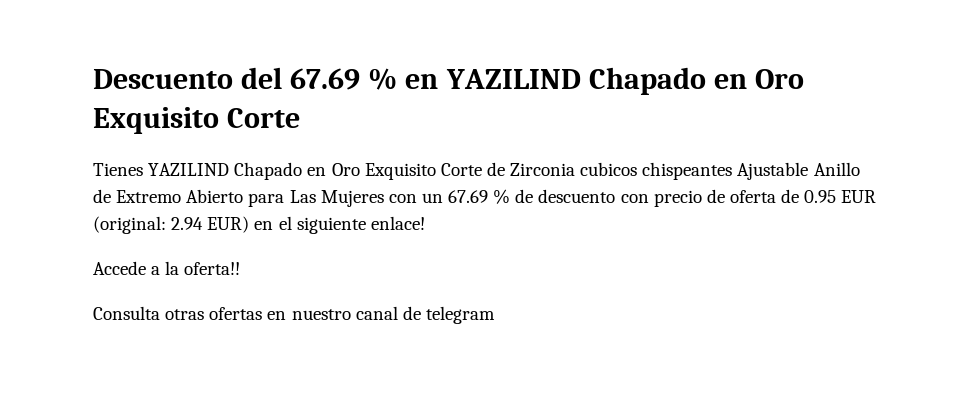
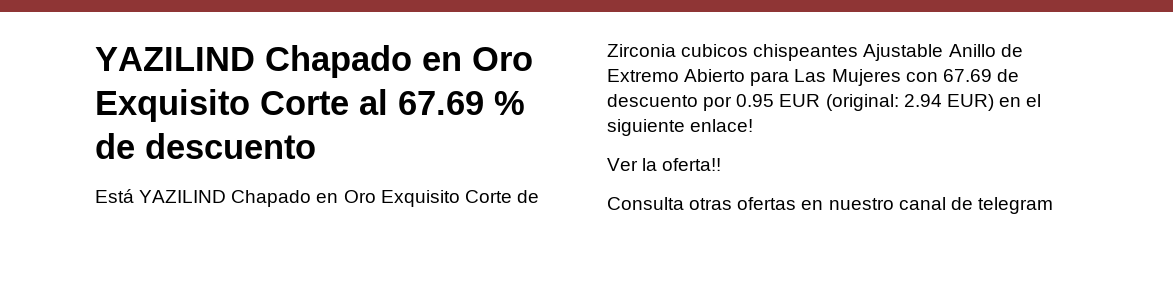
- Descuento del 67.69 % en YAZILIND Chapado en Oro Exquisito Corte
- Tienes YAZILIND Chapado en Oro Exquisito Corte de Zirconia cubicos chispeantes Ajustable Anillo de Extremo Abierto para Las Mujeres con un 67.69 % de descuento con precio de oferta de 0.95 EUR (original: 2.94 EUR) en el siguiente enlace!
+ YAZILIND Chapado en Oro Exquisito Corte al 67.69 % de descuento
+ Está YAZILIND Chapado en Oro Exquisito Corte de Zirconia cubicos chispeantes Ajustable Anillo de Extremo Abierto para Las Mujeres con 67.69 de descuento por 0.95 EUR (original: 2.94 EUR) en el siguiente enlace!
- Accede a la oferta!!
+ Ver la oferta!!

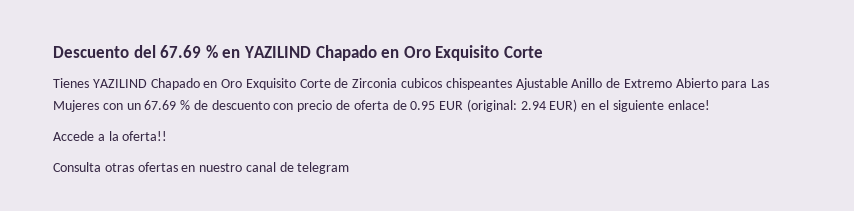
- YAZILIND Chapado en Oro Exquisito Corte al 67.69 % de descuento
- Está YAZILIND Chapado en Oro Exquisito Corte de Zirconia cubicos chispeantes Ajustable Anillo de Extremo Abierto para Las Mujeres con 67.69 de descuento por 0.95 EUR (original: 2.94 EUR) en el siguiente enlace!
+ Descuento del 67.69 % en YAZILIND Chapado en Oro Exquisito Corte
+ Tienes YAZILIND Chapado en Oro Exquisito Corte de Zirconia cubicos chispeantes Ajustable Anillo de Extremo Abierto para Las Mujeres con un 67.69 % de descuento con precio de oferta de 0.95 EUR (original: 2.94 EUR) en el siguiente enlace!
- Ver la oferta!!
+ Accede a la oferta!!

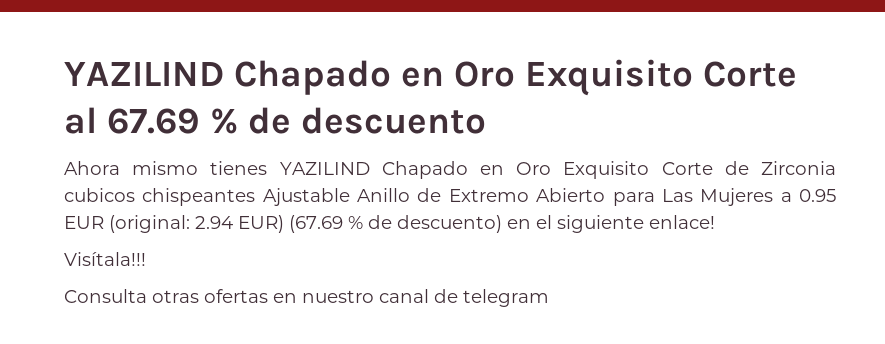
- Descuento del 67.69 % en YAZILIND Chapado en Oro Exquisito Corte
- Tienes YAZILIND Chapado en Oro Exquisito Corte de Zirconia cubicos chispeantes Ajustable Anillo de Extremo Abierto para Las Mujeres con un 67.69 % de descuento con precio de oferta de 0.95 EUR (original: 2.94 EUR) en el siguiente enlace!
+ YAZILIND Chapado en Oro Exquisito Corte al 67.69 % de descuento
+ Ahora mismo tienes YAZILIND Chapado en Oro Exquisito Corte de Zirconia cubicos chispeantes Ajustable Anillo de Extremo Abierto para Las Mujeres a 0.95 EUR (original: 2.94 EUR) (67.69 % de descuento) en el siguiente enlace!
- Accede a la oferta!!
+ Visítala!!!

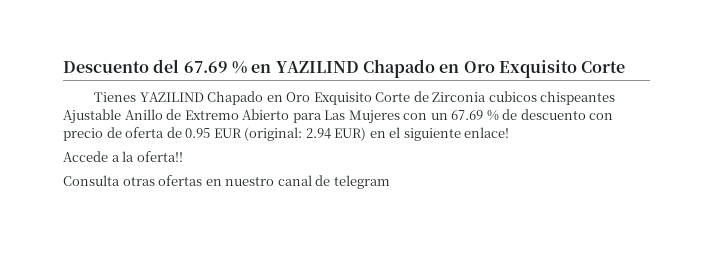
- YAZILIND Chapado en Oro Exquisito Corte al 67.69 % de descuento
- Ahora mismo tienes YAZILIND Chapado en Oro Exquisito Corte de Zirconia cubicos chispeantes Ajustable Anillo de Extremo Abierto para Las Mujeres a 0.95 EUR (original: 2.94 EUR) (67.69 % de descuento) en el siguiente enlace!
+ Descuento del 67.69 % en YAZILIND Chapado en Oro Exquisito Corte
+ Tienes YAZILIND Chapado en Oro Exquisito Corte de Zirconia cubicos chispeantes Ajustable Anillo de Extremo Abierto para Las Mujeres con un 67.69 % de descuento con precio de oferta de 0.95 EUR (original: 2.94 EUR) en el siguiente enlace!
- Visítala!!!
+ Accede a la oferta!!

